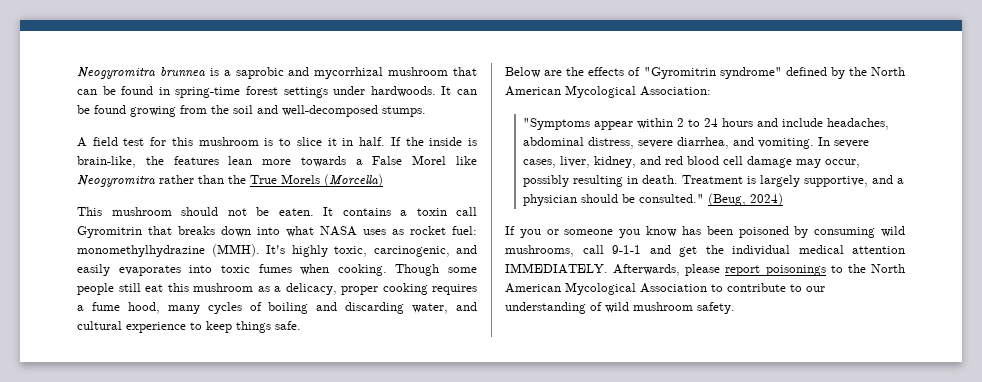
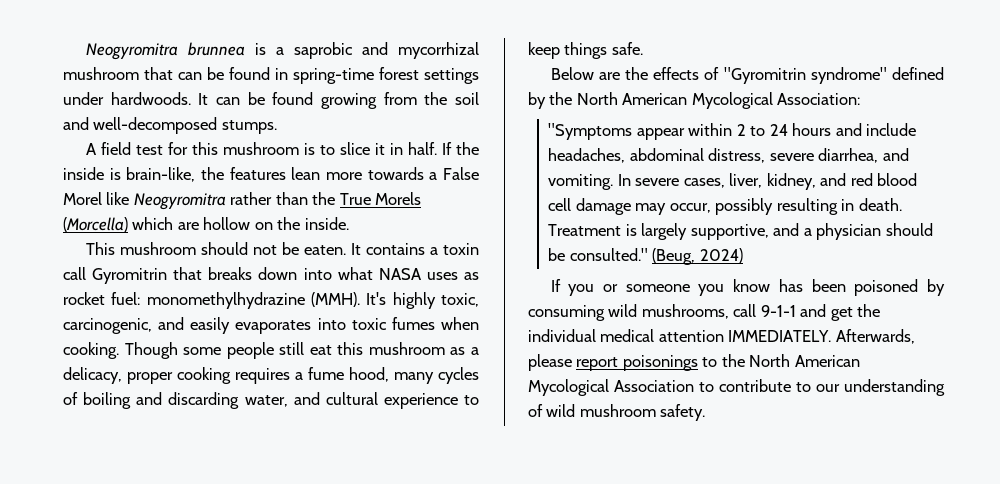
- If the inside is brain-like, the features lean more towards a False Morel like Neogyromitra rather than the True Morels (Morcella)
+ If the inside is brain-like, the features lean more towards a False Morel like Neogyromitra rather than the True Morels (Morcella) which are hollow on the inside.

